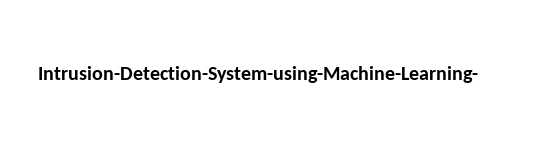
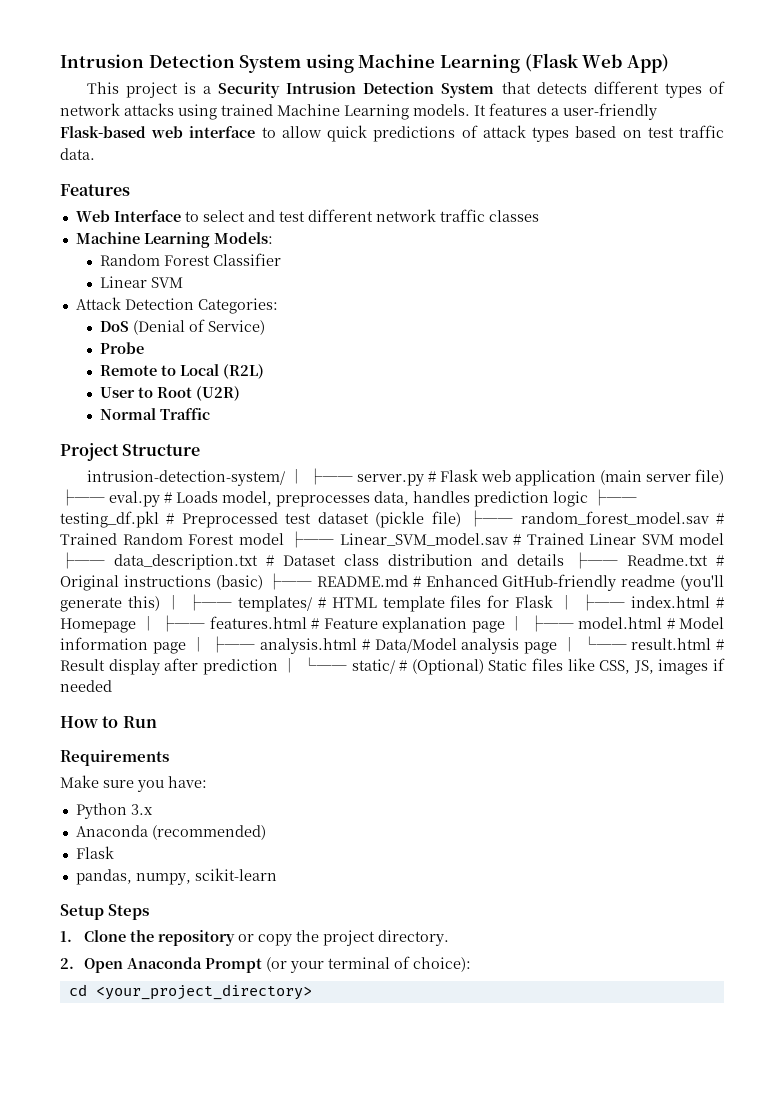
- Intrusion-Detection-System-using-Machine-Learning-
+ Intrusion Detection System using Machine Learning (Flask Web App)
+ This project is a Security Intrusion Detection System that detects different types of network attacks using trained Machine Learning models. It features a user-friendly Flask-based web interface to allow quick predictions of attack types based on test traffic data.
+ Features
+ Web Interface to select and test different network traffic classes
+ Machine Learning Models:
+ Random Forest Classifier
+ Linear SVM
+ Attack Detection Categories:
+ DoS (Denial of Service)
+ Probe
+ Remote to Local (R2L)
+ User to Root (U2R)
+ Normal Traffic
+ Project Structure
+ intrusion-detection-system/ │ ├── server.py # Flask web application (main server file) ├── eval.py # Loads model, preprocesses data, handles prediction logic ├── testing_df.pkl # Preprocessed test dataset (pickle file) ├── random_forest_model.sav # Trained Random Forest model ├── Linear_SVM_model.sav # Trained Linear SVM model ├── data_description.txt # Dataset class distribution and details ├── Readme.txt # Original instructions (basic) ├── README.md # Enhanced GitHub-friendly readme (you'll generate this) │ ├── templates/ # HTML template files for Flask │ ├── index.html # Homepage │ ├── features.html # Feature explanation page │ ├── model.html # Model information page │ ├── analysis.html # Data/Model analysis page │ └── result.html # Result display after prediction │ └── static/ # (Optional) Static files like CSS, JS, images if needed
+ How to Run
+ Requirements
+ Make sure you have:
+ Python 3.x
+ Anaconda (recommended)
+ Flask
+ pandas, numpy, scikit-learn
+ Setup Steps
+ 1. Clone the repository or copy the project directory.
+ 2. Open Anaconda Prompt (or your terminal of choice):
+ cd <your_project_directory>

